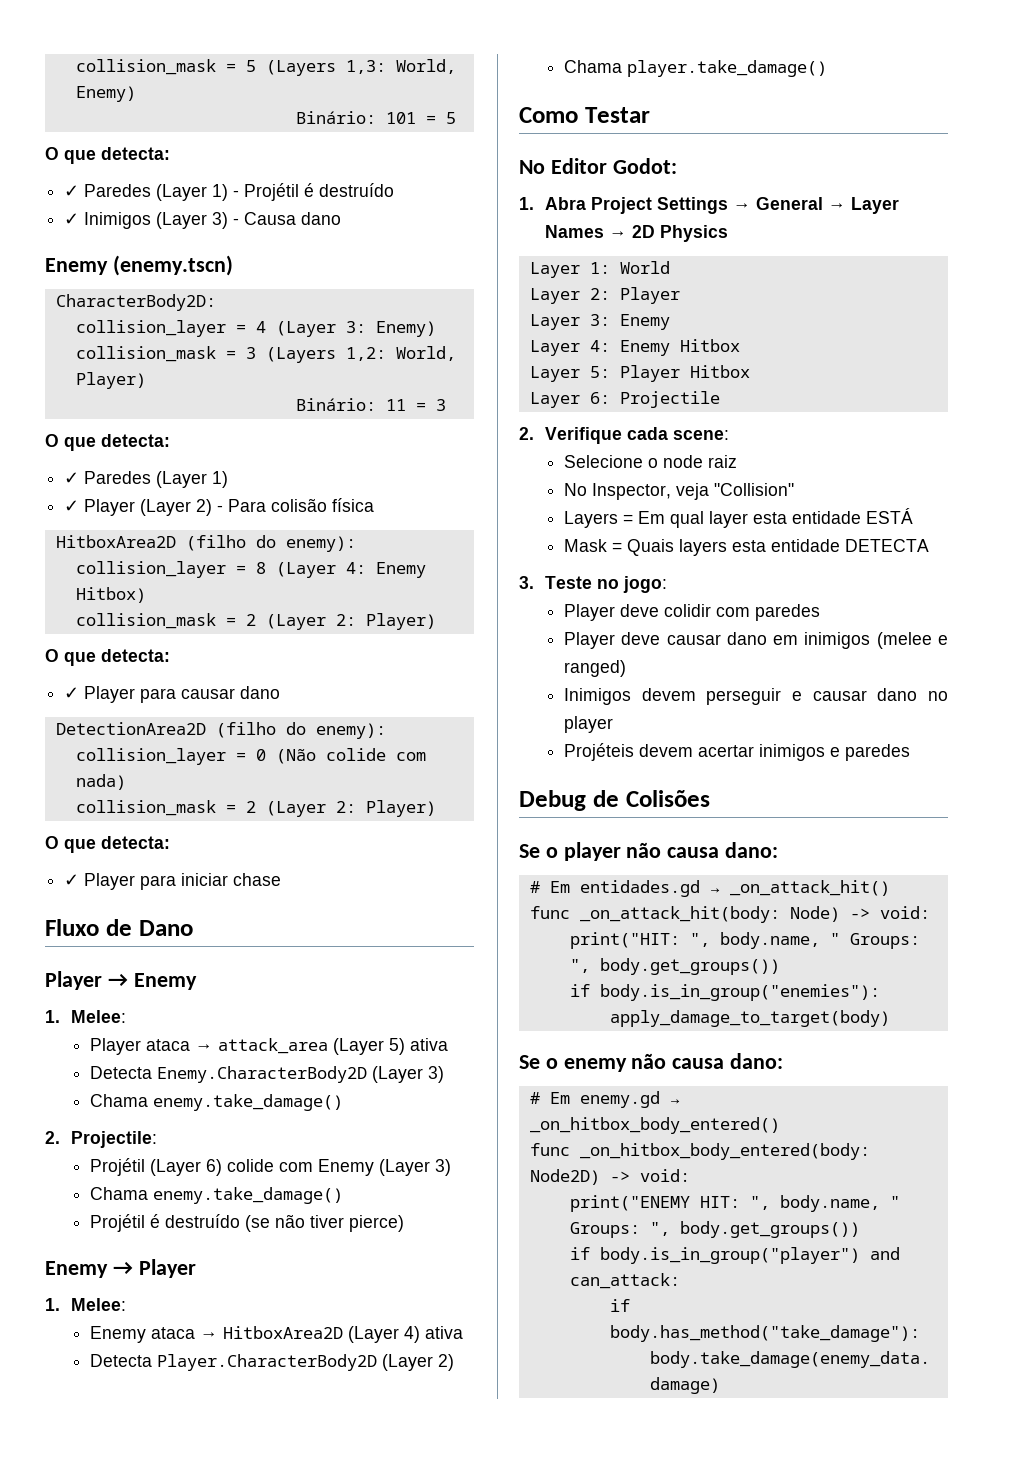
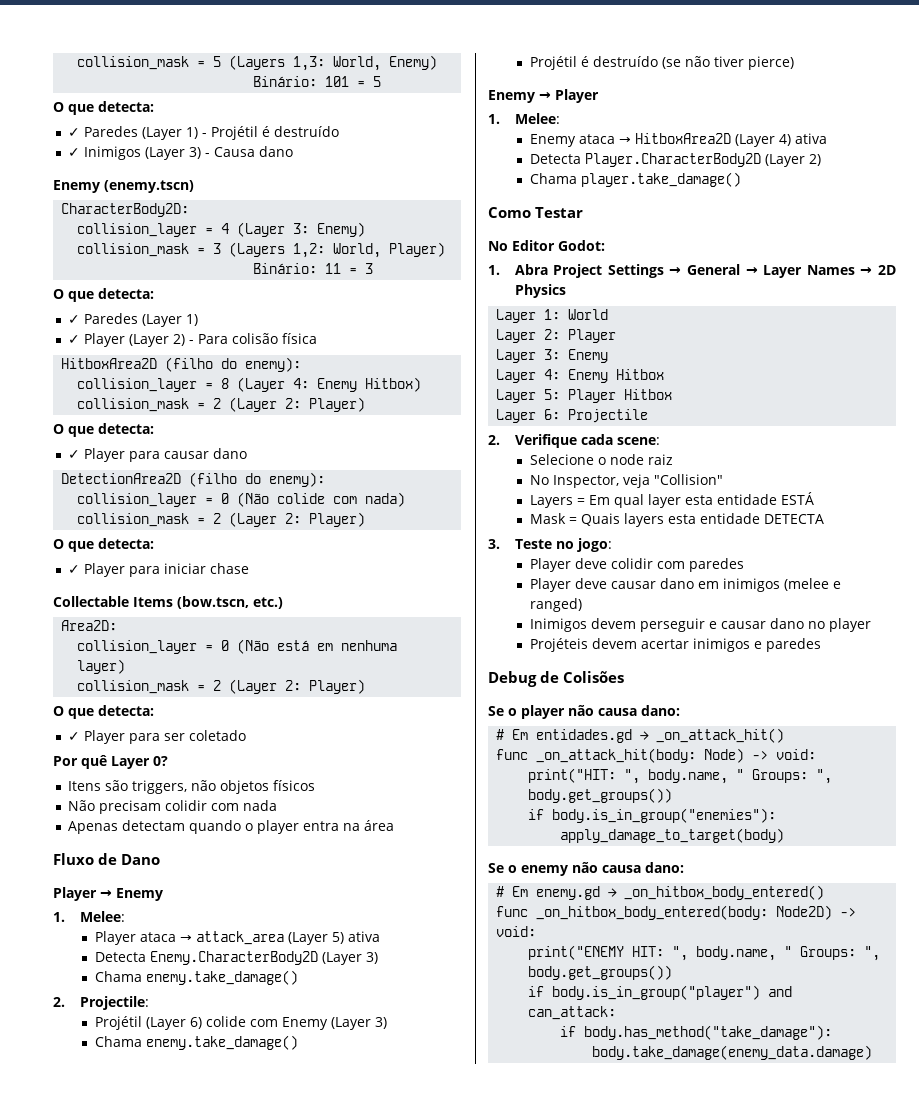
+ Collectable Items (bow.tscn, etc.)
+ Area2D:
+ collision_layer = 0 (Não está em nenhuma layer)
+ collision_mask = 2 (Layer 2: Player)
+ O que detecta:
+ ✓ Player para ser coletado
+ Por quê Layer 0?
+ Itens são triggers, não objetos físicos
+ Não precisam colidir com nada
+ Apenas detectam quando o player entra na área

